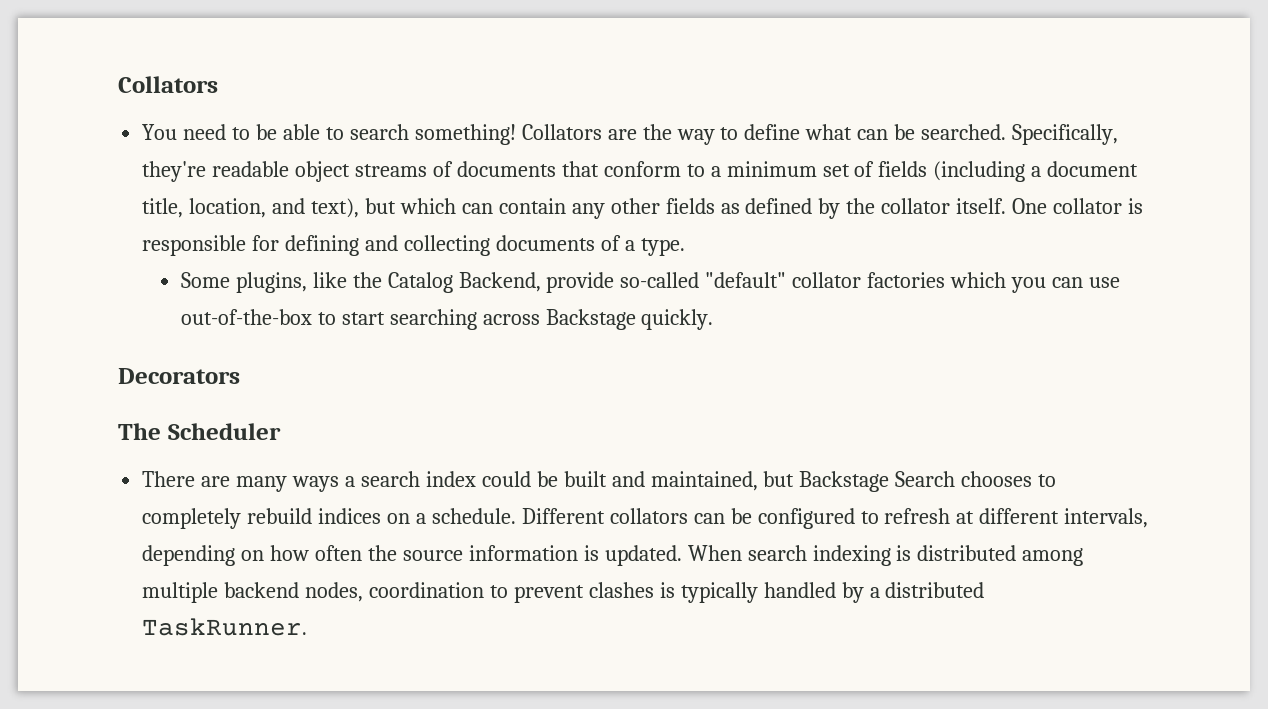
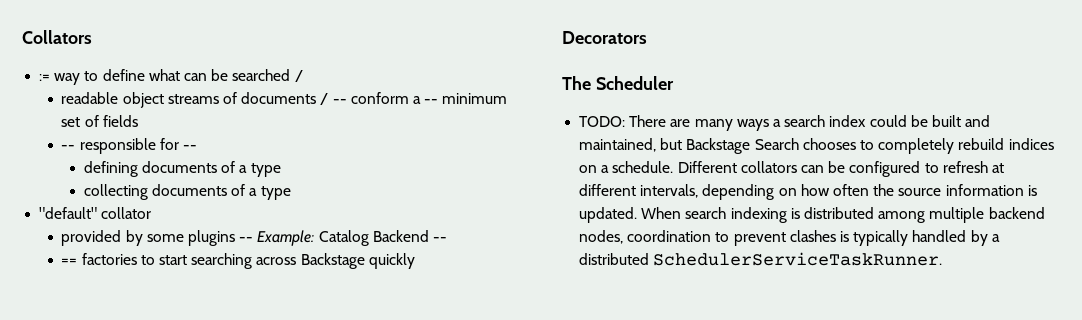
- You need to be able to search something! Collators are the way to define what can be searched. Specifically, they're readable object streams of documents that conform to a minimum set of fields (including a document title, location, and text), but which can contain any other fields as defined by the collator itself. One collator is responsible for defining and collecting documents of a type.
- Some plugins, like the Catalog Backend, provide so-called "default" collator factories which you can use out-of-the-box to start searching across Backstage quickly.
+ := way to define what can be searched /
+ readable object streams of documents / -- conform a -- minimum set of fields
+ -- responsible for --
+ defining documents of a type
+ collecting documents of a type
+ "default" collator
+ provided by some plugins -- Example: Catalog Backend --
+ == factories to start searching across Backstage quickly
- There are many ways a search index could be built and maintained, but Backstage Search chooses to completely rebuild indices on a schedule.
+ TODO: There are many ways a search index could be built and maintained, but Backstage Search chooses to completely rebuild indices on a schedule.
- When search indexing is distributed among multiple backend nodes, coordination to prevent clashes is typically handled by a distributed TaskRunner.
+ When search indexing is distributed among multiple backend nodes, coordination to prevent clashes is typically handled by a distributed SchedulerServiceTaskRunner.

